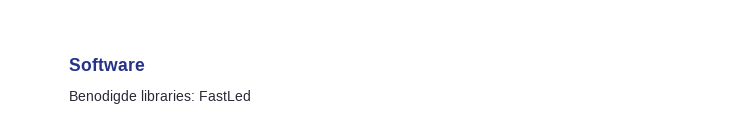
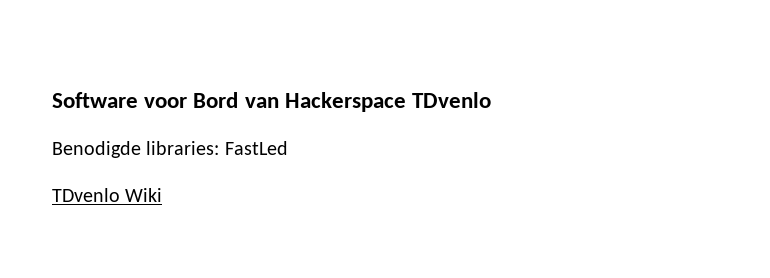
- Software
+ Software voor Bord van Hackerspace TDvenlo
+ TDvenlo Wiki

